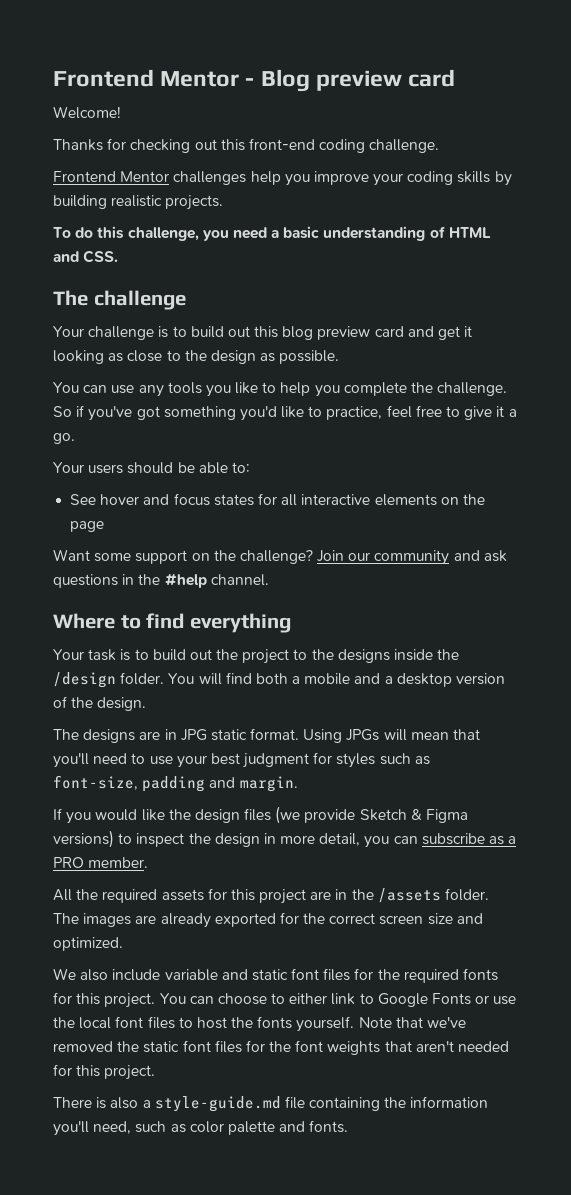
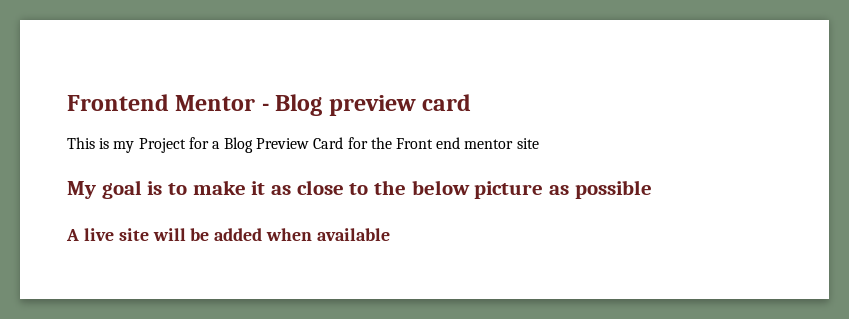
- Welcome!
- Thanks for checking out this front-end coding challenge.
- Frontend Mentor challenges help you improve your coding skills by building realistic projects.
- To do this challenge, you need a basic understanding of HTML and CSS.
- The challenge
- Your challenge is to build out this blog preview card and get it looking as close to the design as possible.
- You can use any tools you like to help you complete the challenge. So if you've got something you'd like to practice, feel free to give it a go.
- Your users should be able to:
- See hover and focus states for all interactive elements on the page
- Want some support on the challenge? Join our community and ask questions in the #help channel.
- Where to find everything
- Your task is to build out the project to the designs inside the /design folder. You will find both a mobile and a desktop version of the design.
- The designs are in JPG static format. Using JPGs will mean that you'll need to use your best judgment for styles such as font-size, padding and margin.
- If you would like the design files (we provide Sketch & Figma versions) to inspect the design in more detail, you can subscribe as a PRO member.
- All the required assets for this project are in the /assets folder. The images are already exported for the correct screen size and optimized.
- We also include variable and static font files for the required fonts for this project. You can choose to either link to Google Fonts or use the local font files to host the fonts yourself. Note that we've removed the static font files for the font weights that aren't needed for this project.
- There is also a style-guide.md file containing the information you'll need, such as color palette and fonts.
+ This is my Project for a Blog Preview Card for the Front end mentor site
+ My goal is to make it as close to the below picture as possible
+ A live site will be added when available

